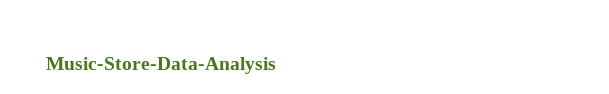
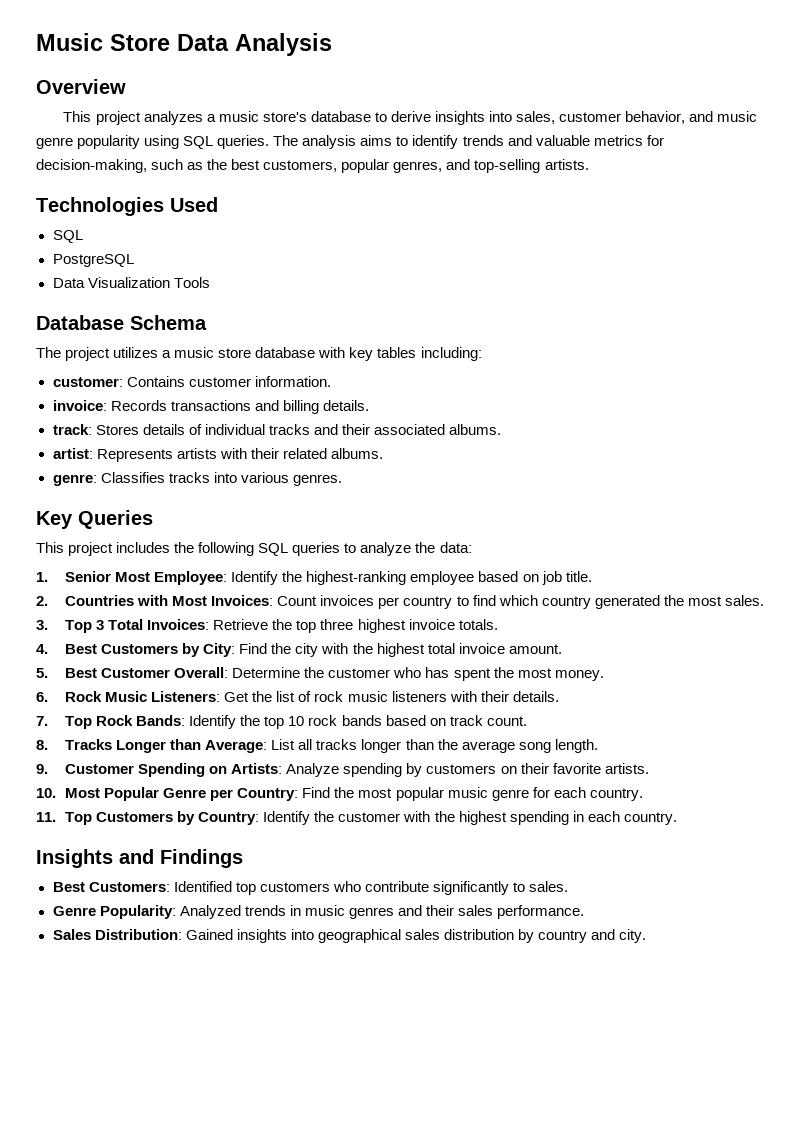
- Music-Store-Data-Analysis
+ Music Store Data Analysis
+ Overview
+ This project analyzes a music store's database to derive insights into sales, customer behavior, and music genre popularity using SQL queries. The analysis aims to identify trends and valuable metrics for decision-making, such as the best customers, popular genres, and top-selling artists.
+ Technologies Used
+ SQL
+ PostgreSQL
+ Data Visualization Tools
+ Database Schema
+ The project utilizes a music store database with key tables including:
+ customer: Contains customer information.
+ invoice: Records transactions and billing details.
+ track: Stores details of individual tracks and their associated albums.
+ artist: Represents artists with their related albums.
+ genre: Classifies tracks into various genres.
+ Key Queries
+ This project includes the following SQL queries to analyze the data:
+ 1. Senior Most Employee: Identify the highest-ranking employee based on job title.
+ 2. Countries with Most Invoices: Count invoices per country to find which country generated the most sales.
+ 3. Top 3 Total Invoices: Retrieve the top three highest invoice totals.
+ 4. Best Customers by City: Find the city with the highest total invoice amount.
+ 5. Best Customer Overall: Determine the customer who has spent the most money.
+ 6. Rock Music Listeners: Get the list of rock music listeners with their details.
+ 7. Top Rock Bands: Identify the top 10 rock bands based on track count.
+ 8. Tracks Longer than Average: List all tracks longer than the average song length.
+ 9. Customer Spending on Artists: Analyze spending by customers on their favorite artists.
+ 10. Most Popular Genre per Country: Find the most popular music genre for each country.
+ 11. Top Customers by Country: Identify the customer with the highest spending in each country.
+ Insights and Findings
+ Best Customers: Identified top customers who contribute significantly to sales.
+ Genre Popularity: Analyzed trends in music genres and their sales performance.
+ Sales Distribution: Gained insights into geographical sales distribution by country and city.

